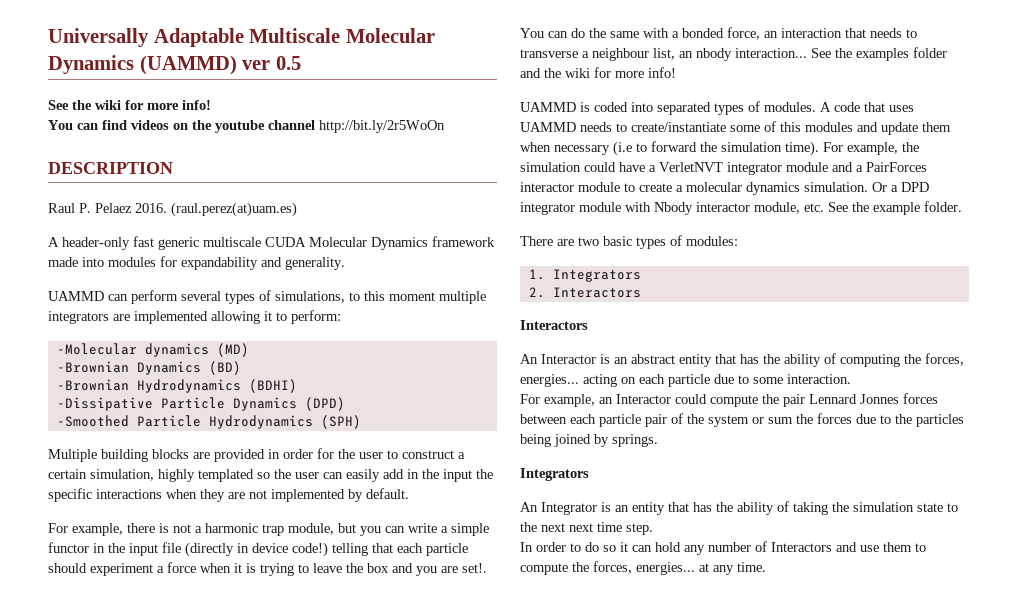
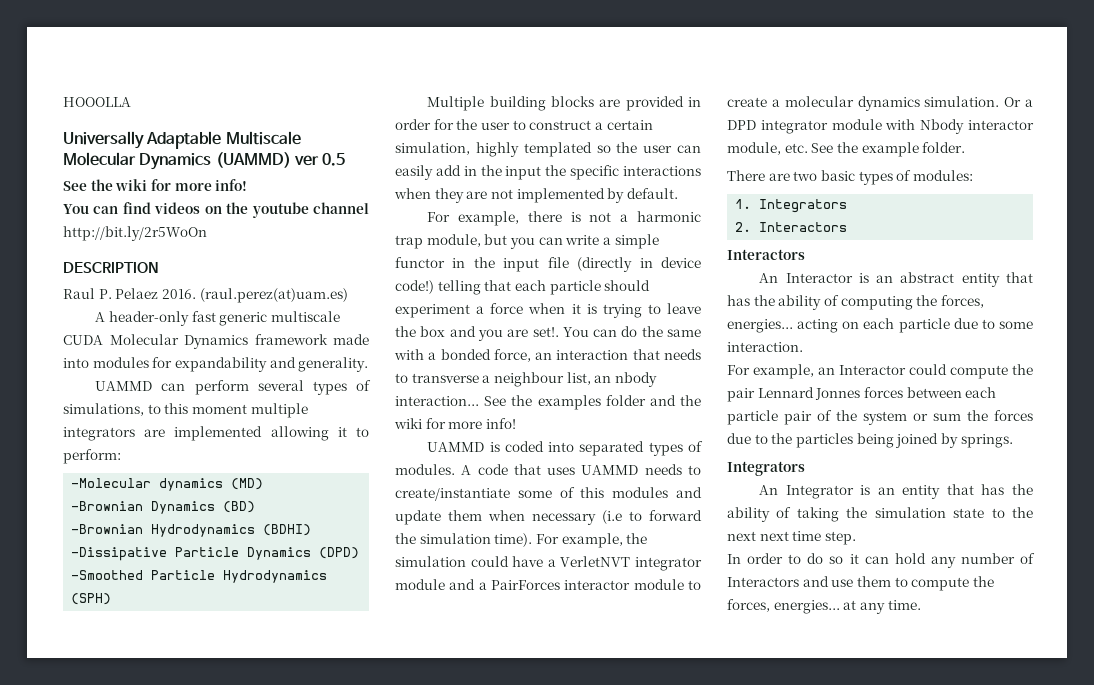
+ HOOOLLA

